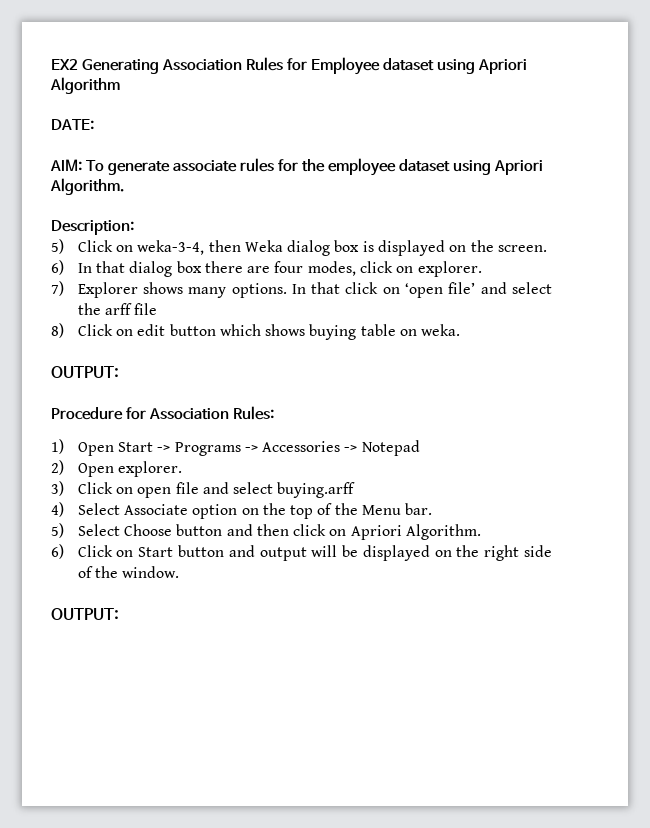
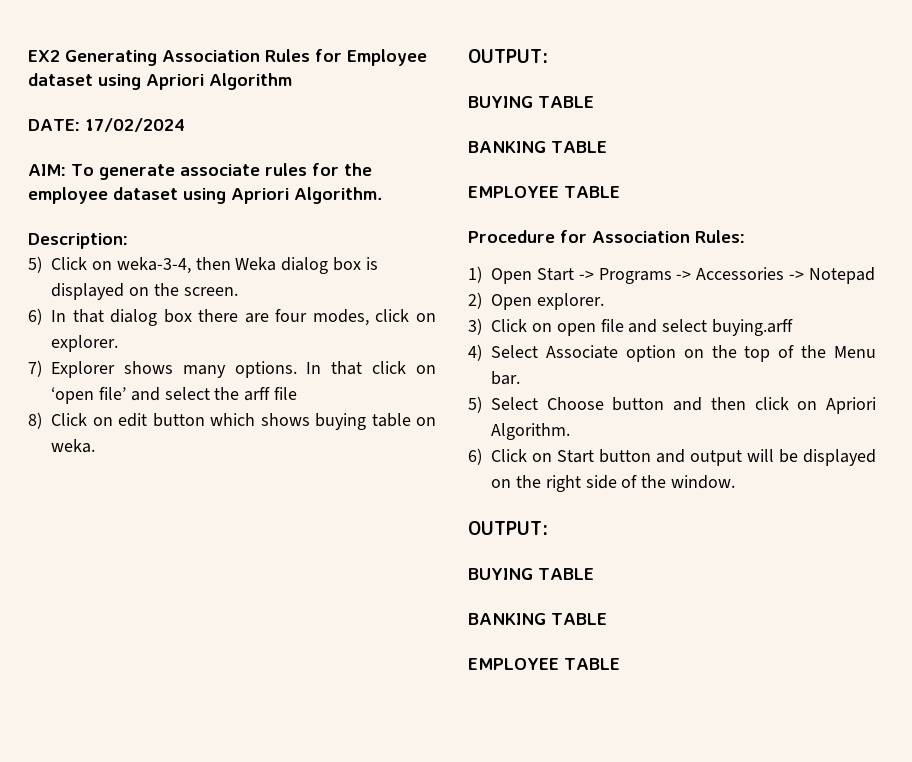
- DATE:
+ DATE: 17/02/2024
  8) Click on edit button which shows buying table on weka.
  OUTPUT:
+ BUYING TABLE
+ BANKING TABLE
+ EMPLOYEE TABLE
  6) Click on Start button and output will be displayed on the right side of the window.
  OUTPUT:
+ BUYING TABLE
+ BANKING TABLE
+ EMPLOYEE TABLE

